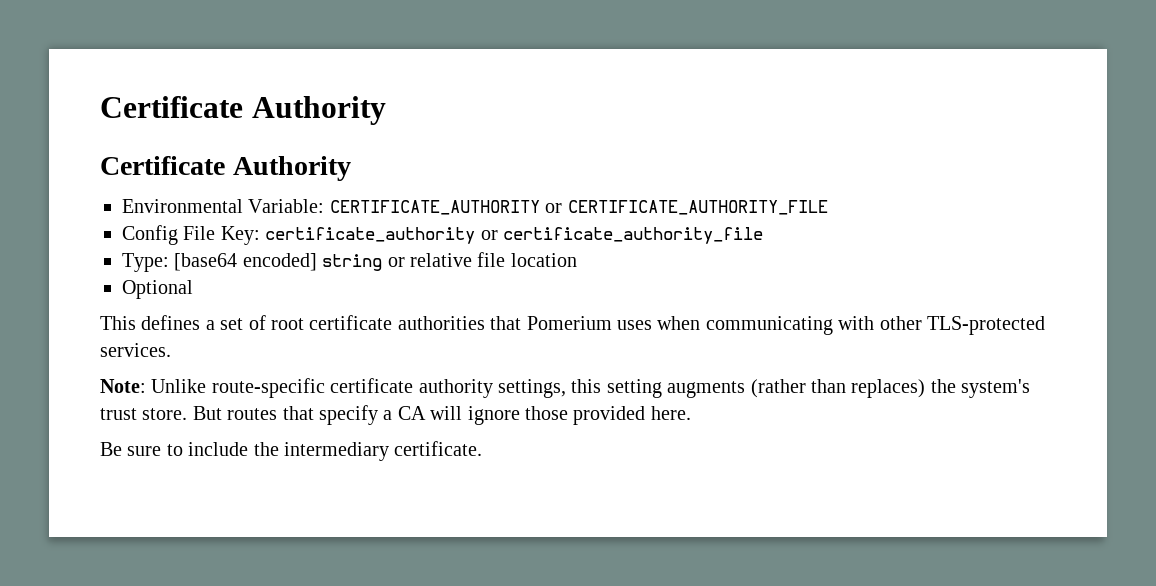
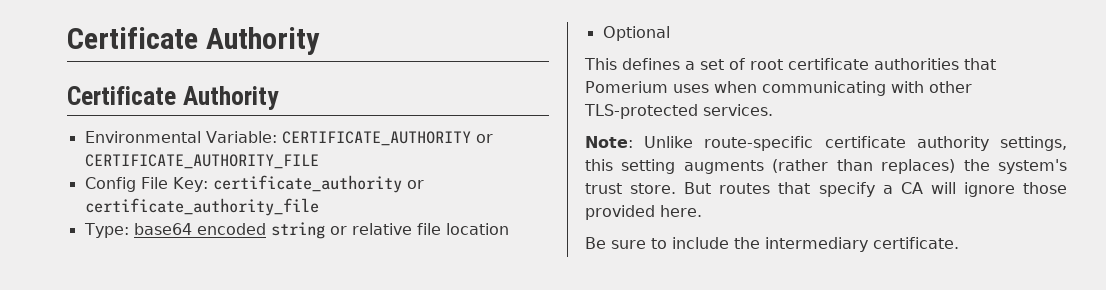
- Type: [base64 encoded] string or relative file location
+ Type: base64 encoded string or relative file location

